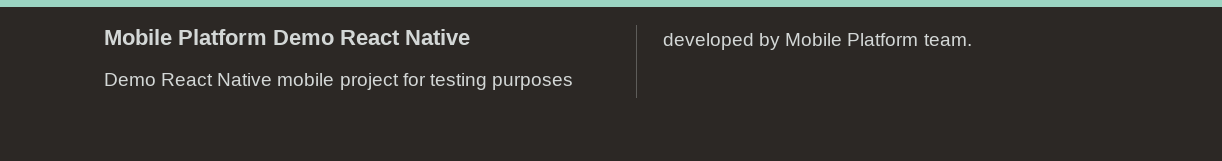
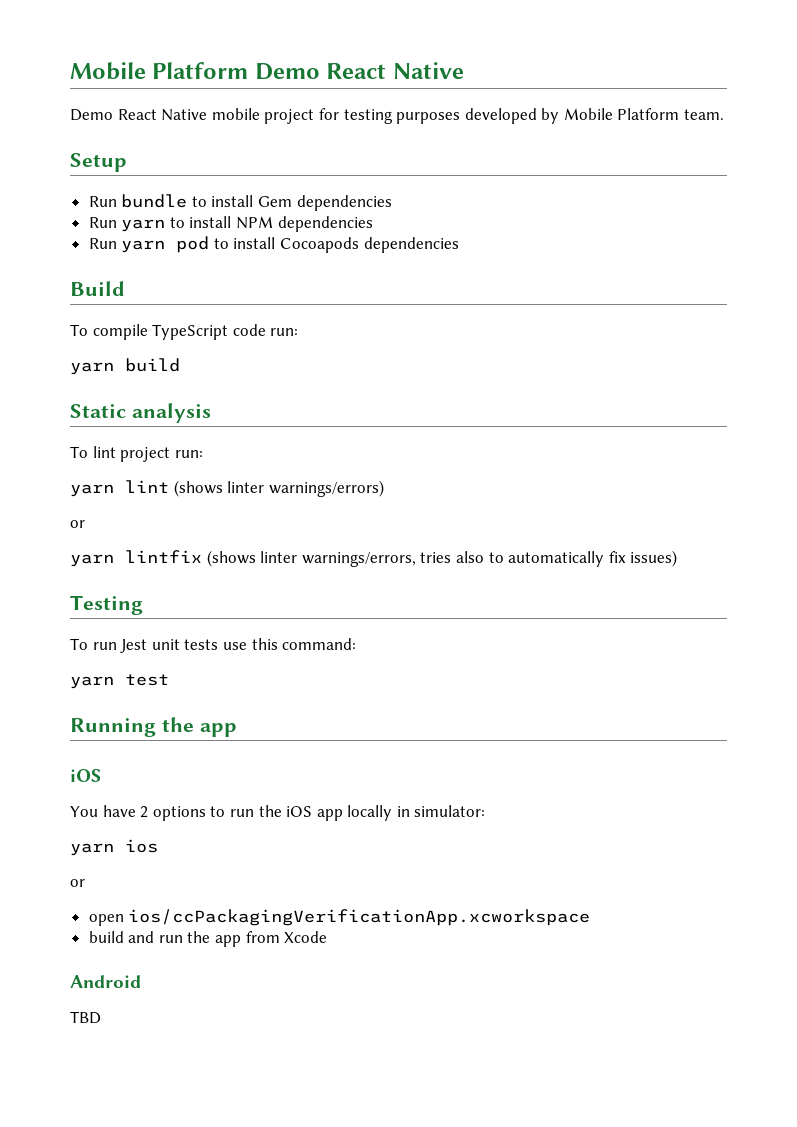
+ Setup
+ Run bundle to install Gem dependencies
+ Run yarn to install NPM dependencies
+ Run yarn pod to install Cocoapods dependencies
+ Build
+ To compile TypeScript code run:
+ yarn build
+ Static analysis
+ To lint project run:
+ yarn lint (shows linter warnings/errors)
+ or
+ yarn lintfix (shows linter warnings/errors, tries also to automatically fix issues)
+ Testing
+ To run Jest unit tests use this command:
+ yarn test
+ Running the app
+ iOS
+ You have 2 options to run the iOS app locally in simulator:
+ yarn ios
+ or
+ open ios/ccPackagingVerificationApp.xcworkspace
+ build and run the app from Xcode
+ Android
+ TBD

